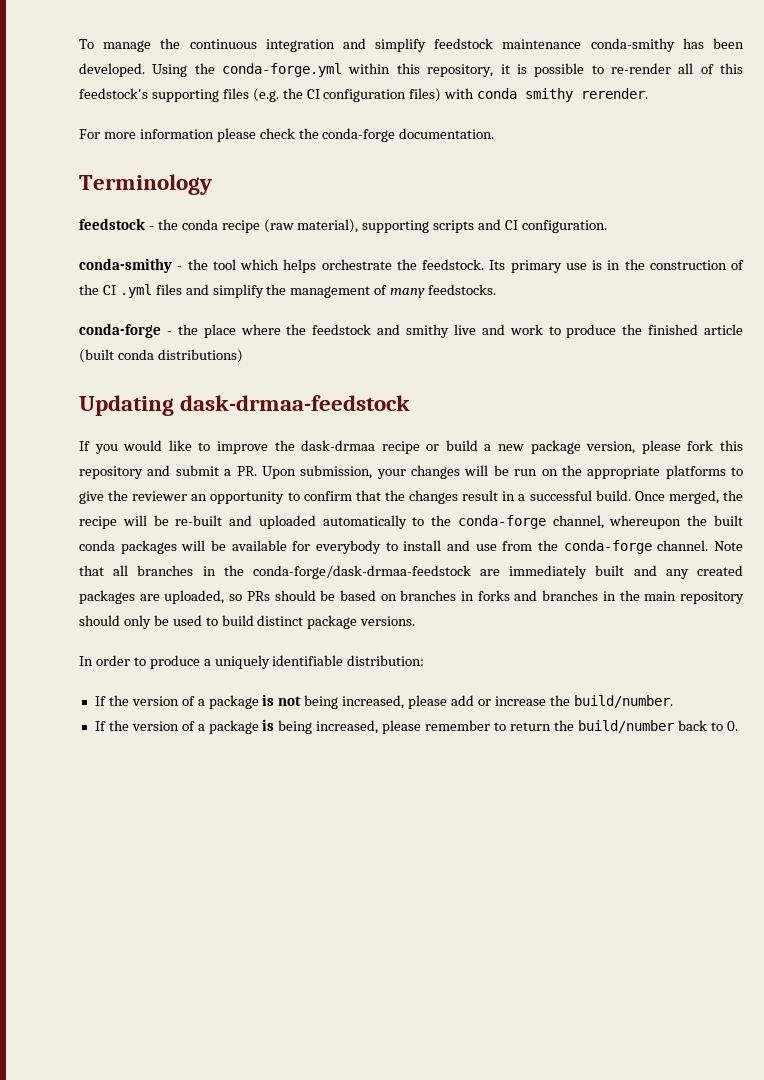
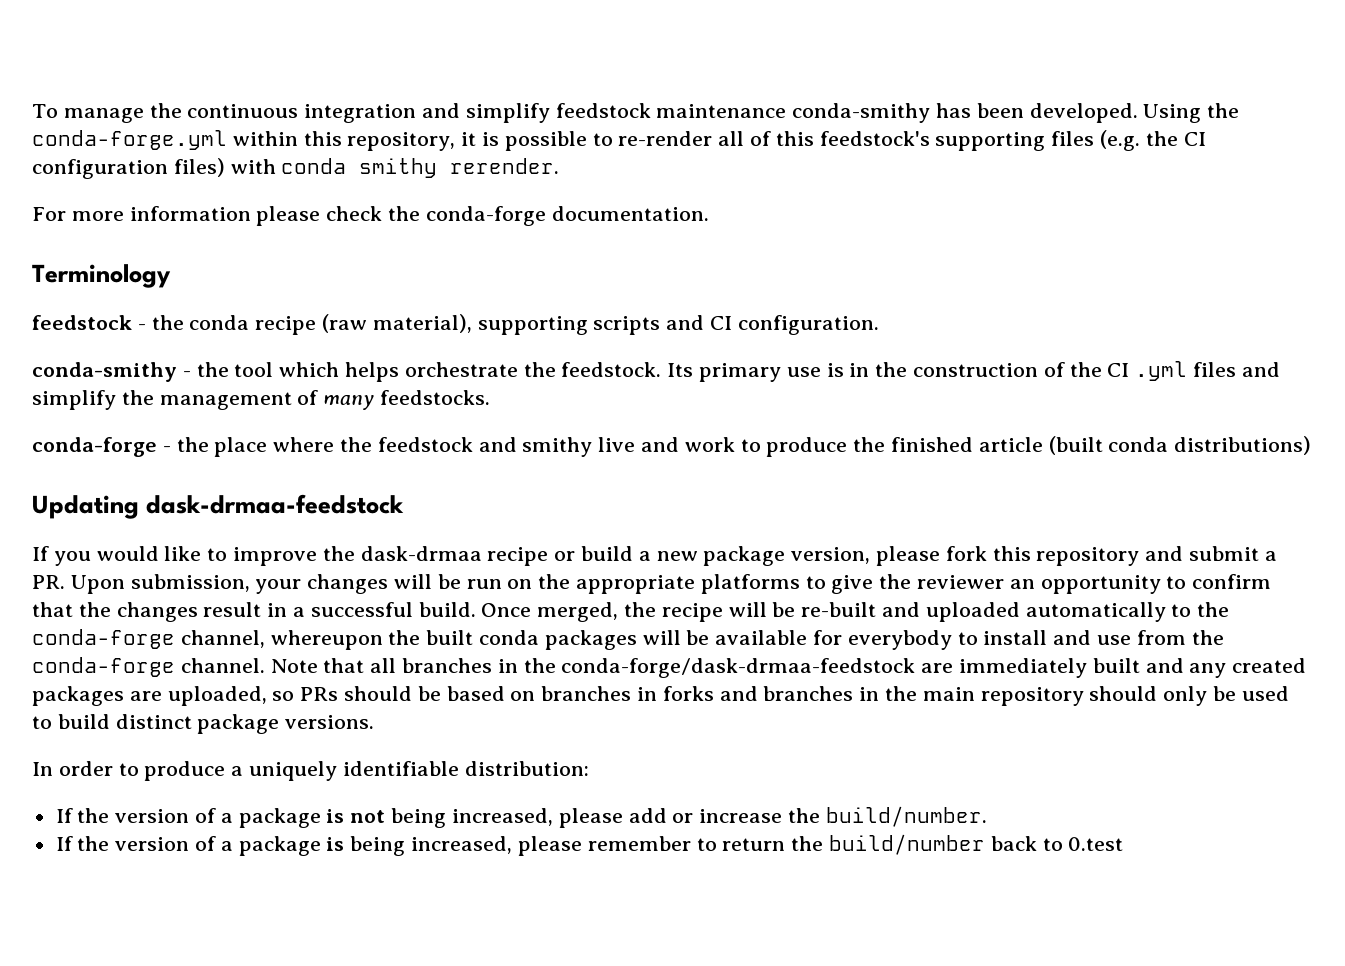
- If the version of a package is being increased, please remember to return the build/number back to 0.
+ If the version of a package is being increased, please remember to return the build/number back to 0.test

